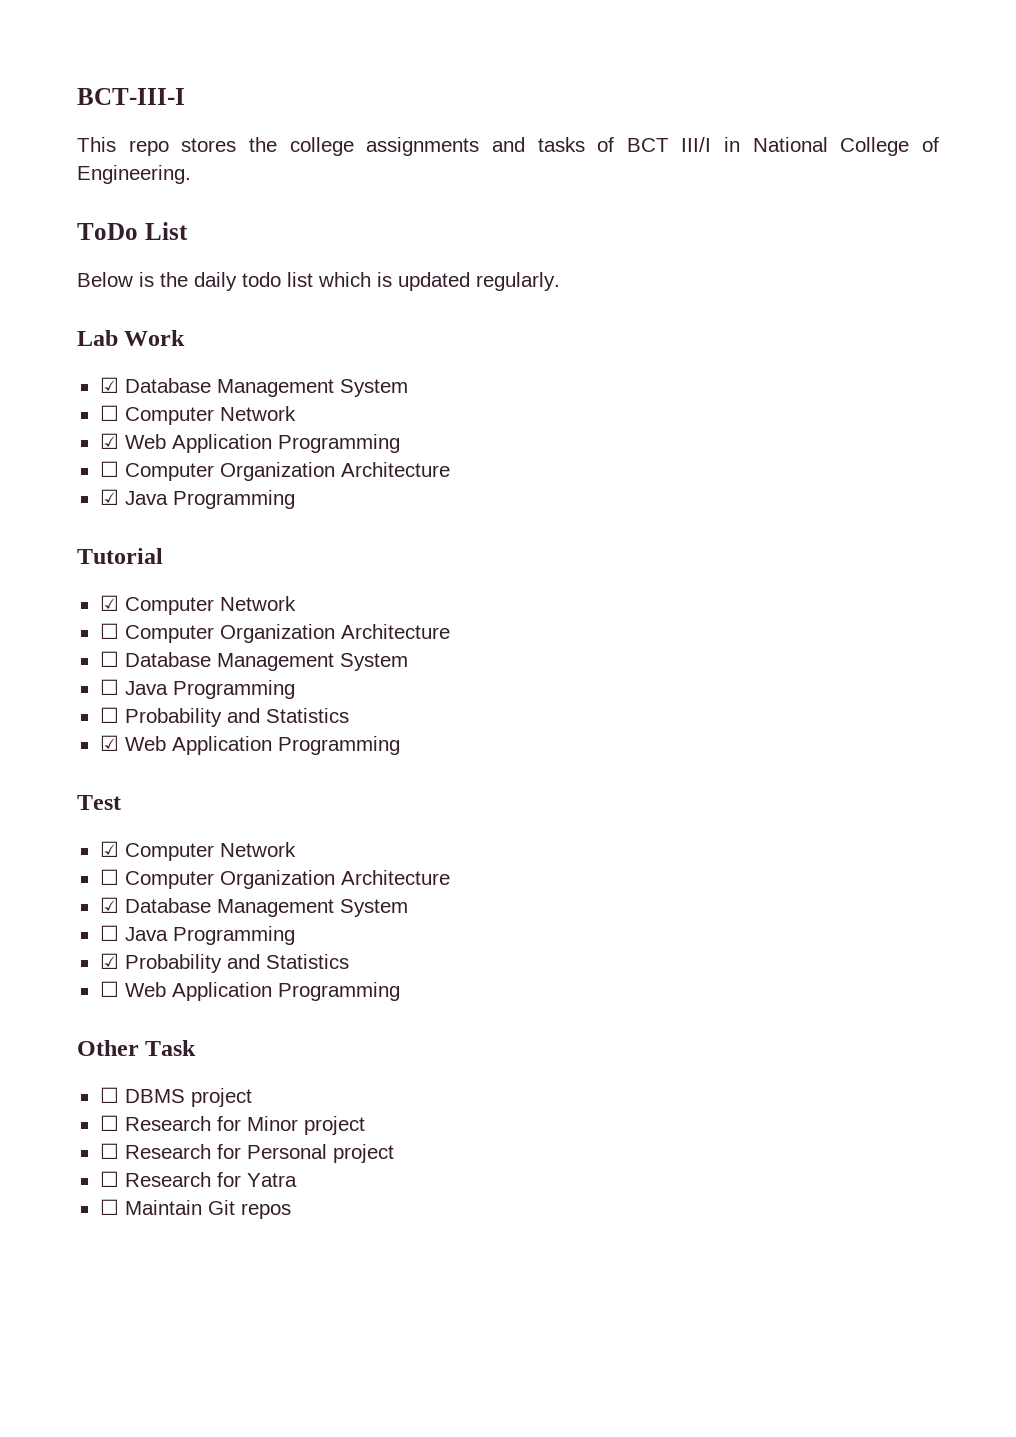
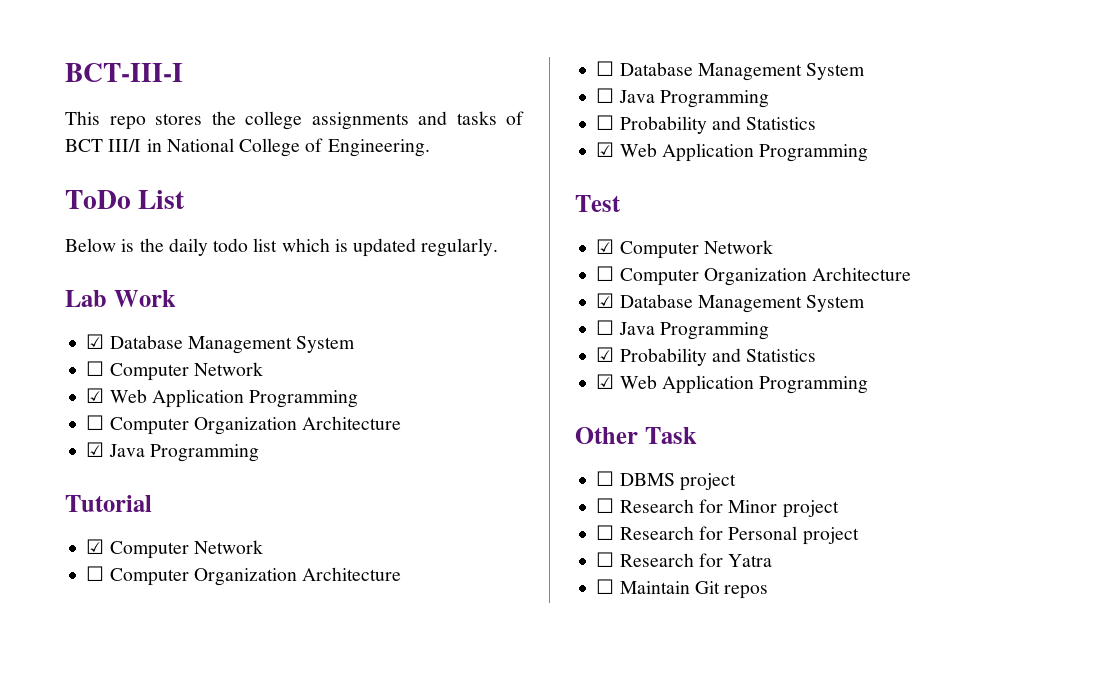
  ☑ Probability and Statistics
- ☐ Web Application Programming
+ ☑ Web Application Programming

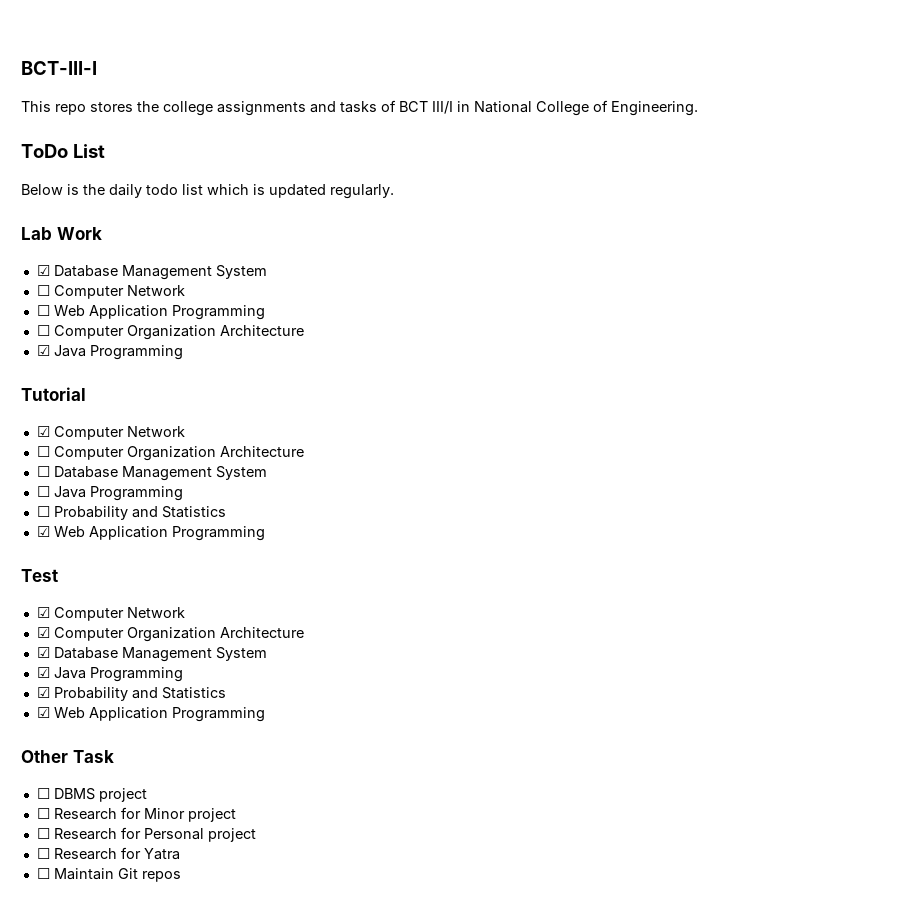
  ☐ Computer Network
- ☑ Web Application Programming
+ ☐ Web Application Programming
  Test
  ☑ Computer Network
- ☐ Computer Organization Architecture
+ ☑ Computer Organization Architecture
  ☑ Database Management System
- ☐ Java Programming
+ ☑ Java Programming

